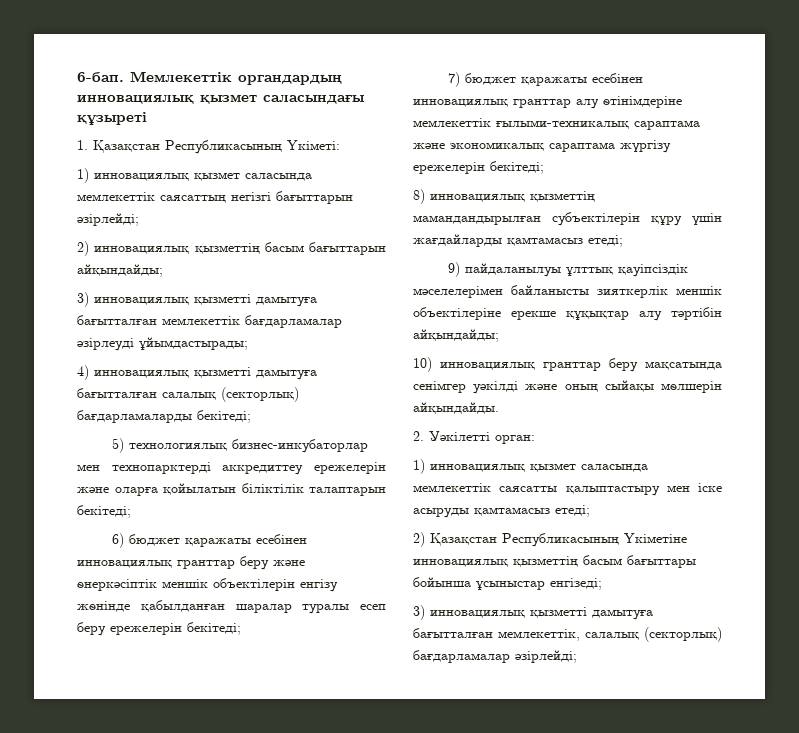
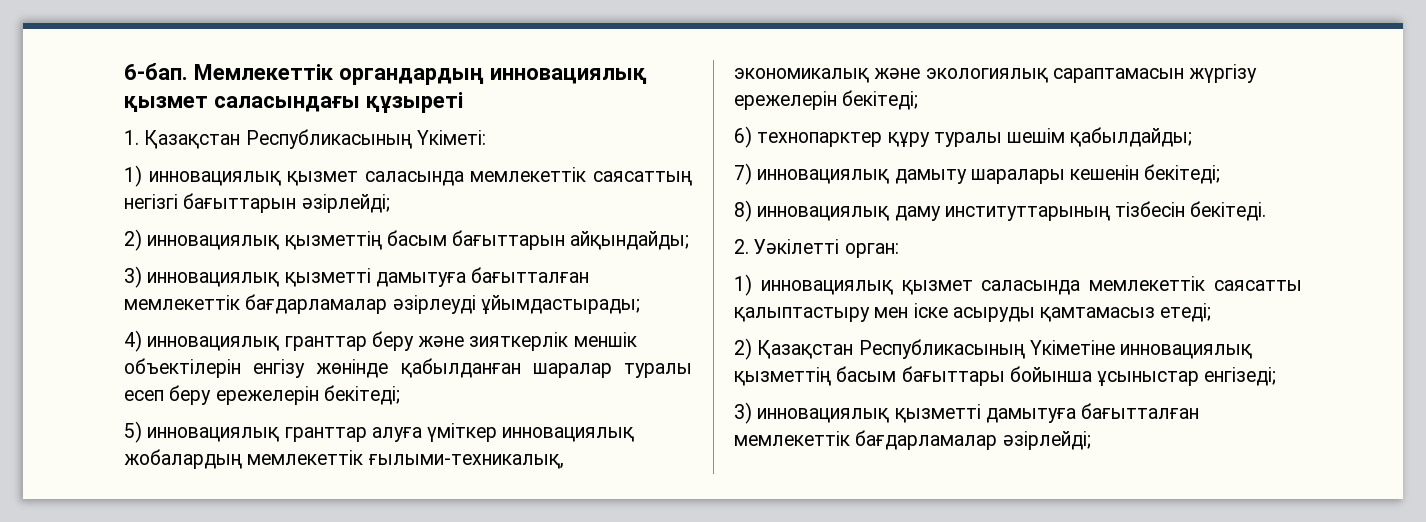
- 4) инновациялық қызметтi дамытуға бағытталған салалық (секторлық) бағдарламаларды бекiтедi;
- 5) технологиялық бизнес-инкубаторлар мен технопарктердi аккредиттеу ережелерiн және оларға қойылатын бiлiктiлiк талаптарын бекiтедi;
- 6) бюджет қаражаты есебiнен инновациялық гранттар беру және өнеркәсiптiк меншік объектілерін енгізу жөнінде қабылданған шаралар туралы есеп беру ережелерін бекітеді;
+ 4) инновациялық гранттар беру және зияткерлік меншік объектілерін енгізу жөнінде қабылданған шаралар туралы есеп беру ережелерін бекітеді;
- 7) бюджет қаражаты есебiнен инновациялық гранттар алу өтiнiмдерiне мемлекеттiк ғылыми-техникалық сараптама және экономикалық сараптама жүргiзу ережелерiн бекiтедi;
- 8) инновациялық қызметтiң мамандандырылған субъектiлерiн құру үшiн жағдайларды қамтамасыз етедi;
- 9) пайдаланылуы ұлттық қауiпсiздiк мәселелерiмен байланысты зияткерлiк меншiк объектiлерiне ерекше құқықтар алу тәртiбiн айқындайды;
- 10) инновациялық гранттар беру мақсатында сенiмгер уәкiлдi және оның сыйақы мөлшерiн айқындайды.
+ 5) инновациялық гранттар алуға үміткер инновациялық жобалардың мемлекеттік ғылыми-техникалық, экономикалық және экологиялық сараптамасын жүргізу ережелерін бекітеді;
+ 6) технопарктер құру туралы шешім қабылдайды;
+ 7) инновациялық дамыту шаралары кешенін бекітеді;
+ 8) инновациялық даму институттарының тізбесін бекітеді.
- 3) инновациялық қызметті дамытуға бағытталған мемлекеттiк, салалық (секторлық) бағдарламалар әзірлейді;
+ 3) инновациялық қызметті дамытуға бағытталған мемлекеттік бағдарламалар әзірлейді;

